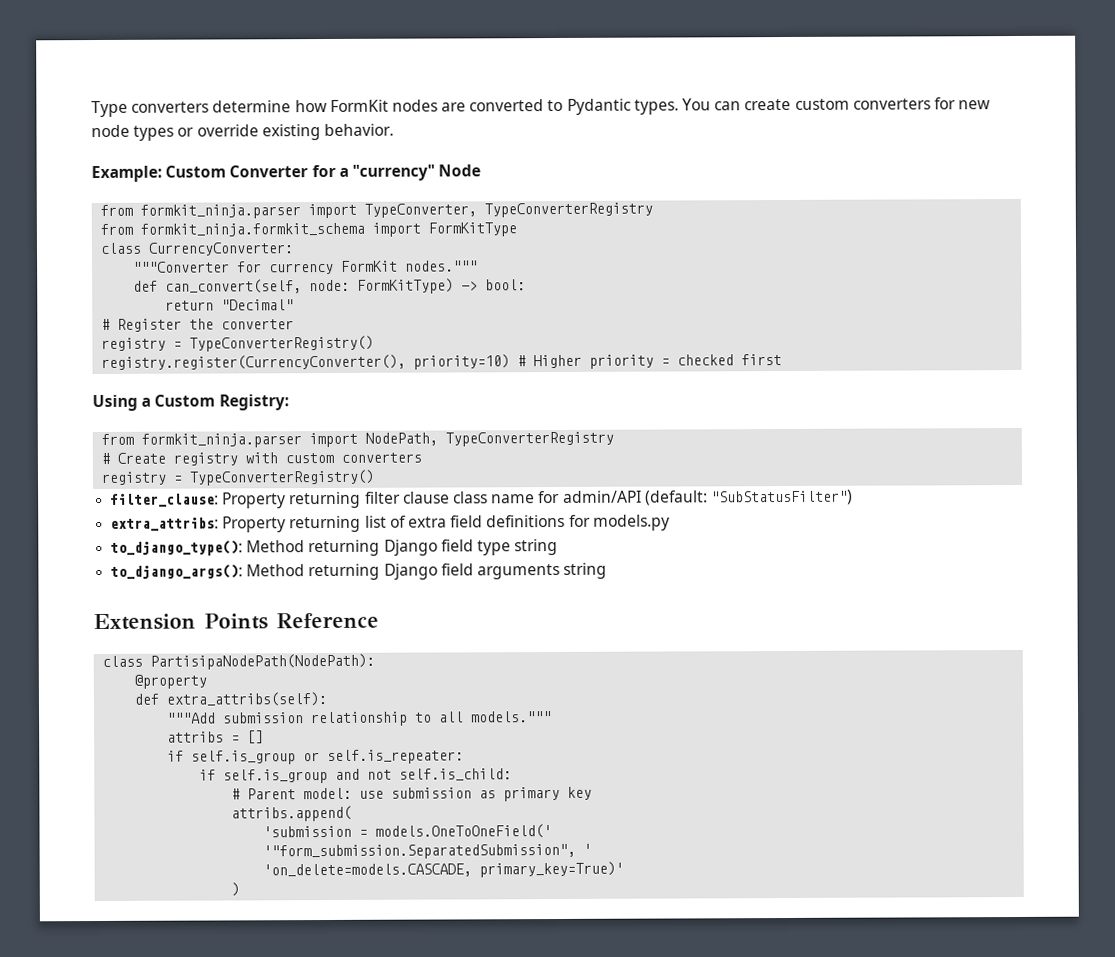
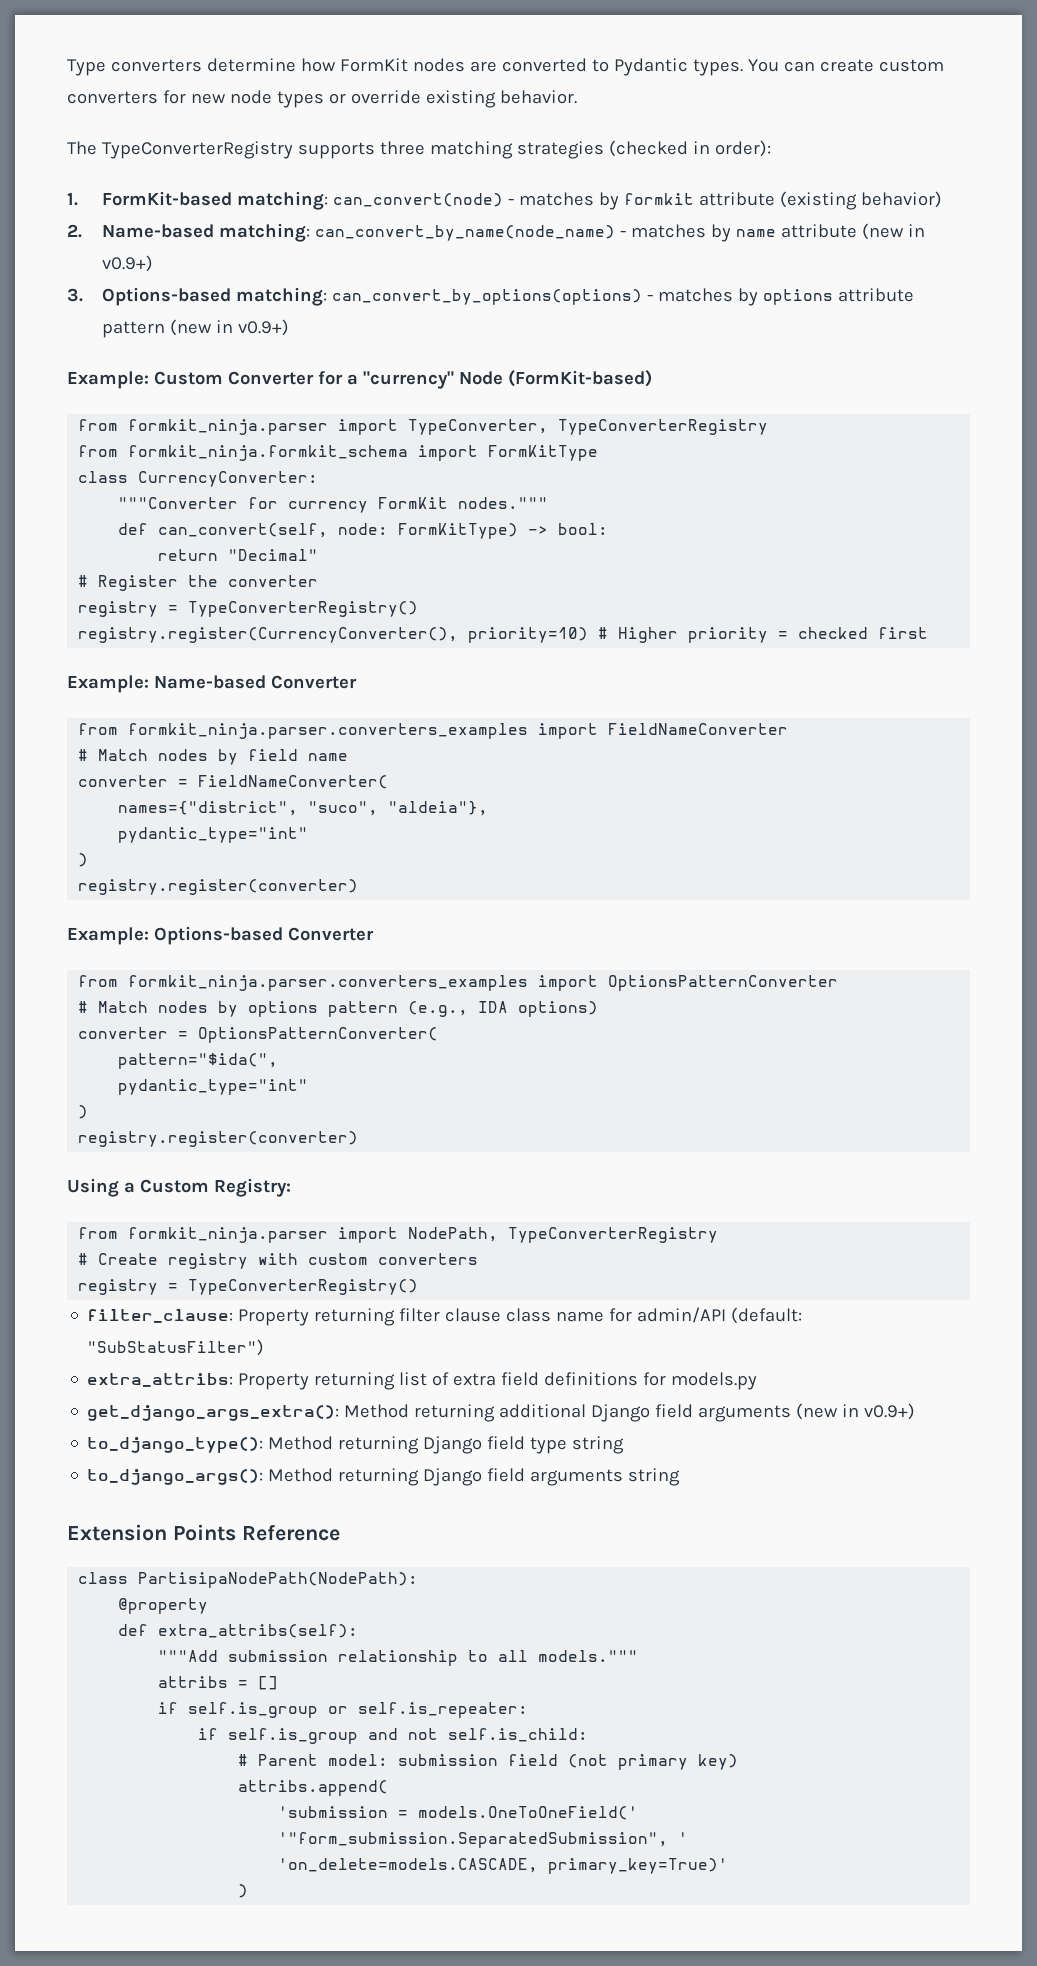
+ The TypeConverterRegistry supports three matching strategies (checked in order):
+ 1. FormKit-based matching: can_convert(node) - matches by formkit attribute (existing behavior)
+ 2. Name-based matching: can_convert_by_name(node_name) - matches by name attribute (new in v0.9+)
+ 3. Options-based matching: can_convert_by_options(options) - matches by options attribute pattern (new in v0.9+)
- Example: Custom Converter for a "currency" Node
+ Example: Custom Converter for a "currency" Node (FormKit-based)
+ Example: Name-based Converter
+ from formkit_ninja.parser.converters_examples import FieldNameConverter
+ # Match nodes by field name
+ converter = FieldNameConverter(
+ names={"district", "suco", "aldeia"},
+ pydantic_type="int"
+ )
+ registry.register(converter)
+ Example: Options-based Converter
+ from formkit_ninja.parser.converters_examples import OptionsPatternConverter
+ # Match nodes by options pattern (e.g., IDA options)
+ converter = OptionsPatternConverter(
+ pattern="$ida(",
+ pydantic_type="int"
+ )
+ registry.register(converter)
+ get_django_args_extra(): Method returning additional Django field arguments (new in v0.9+)
- # Parent model: use submission as primary key
+ # Parent model: submission field (not primary key)

